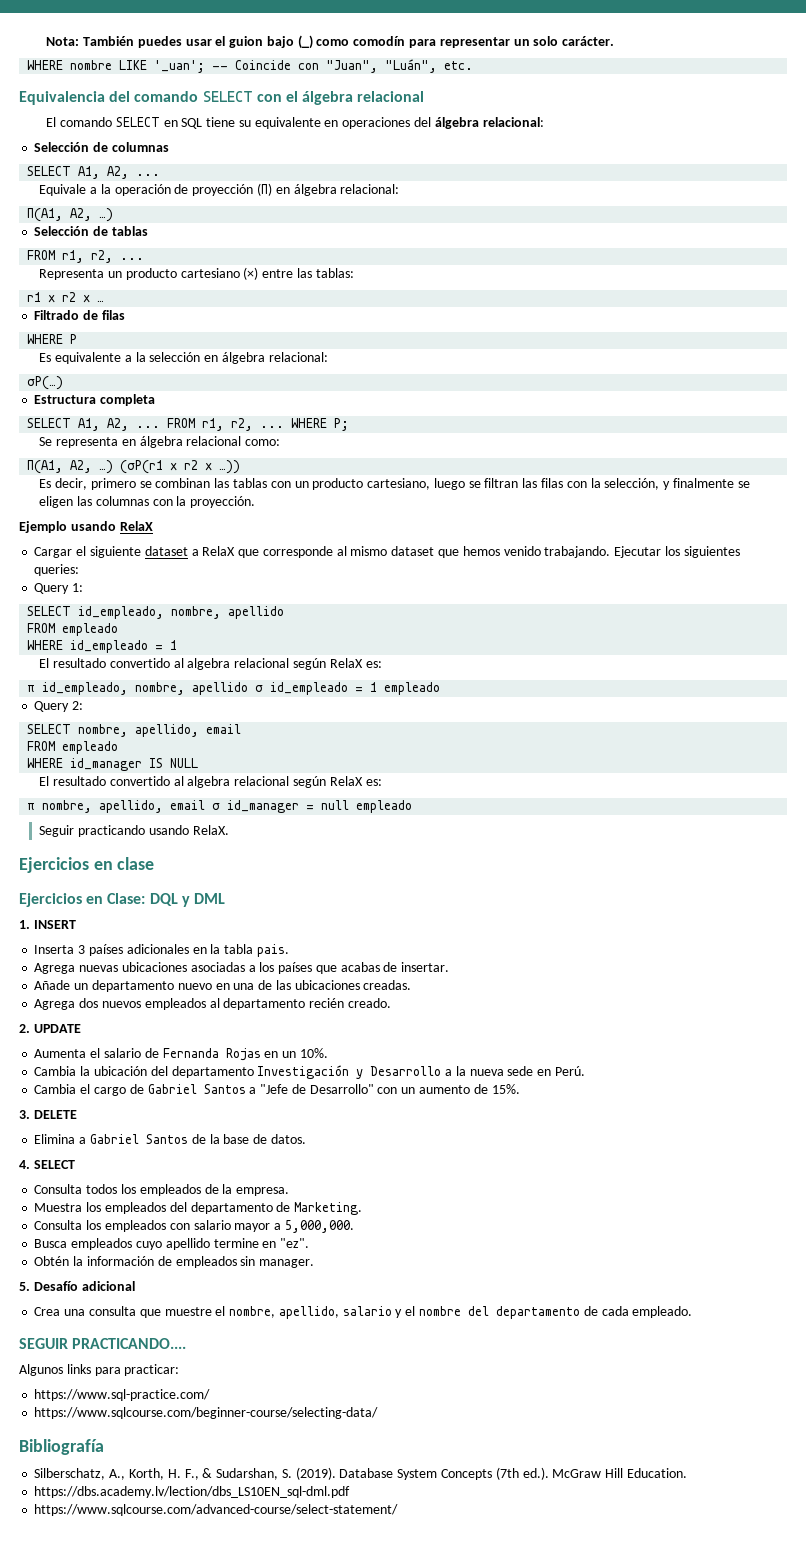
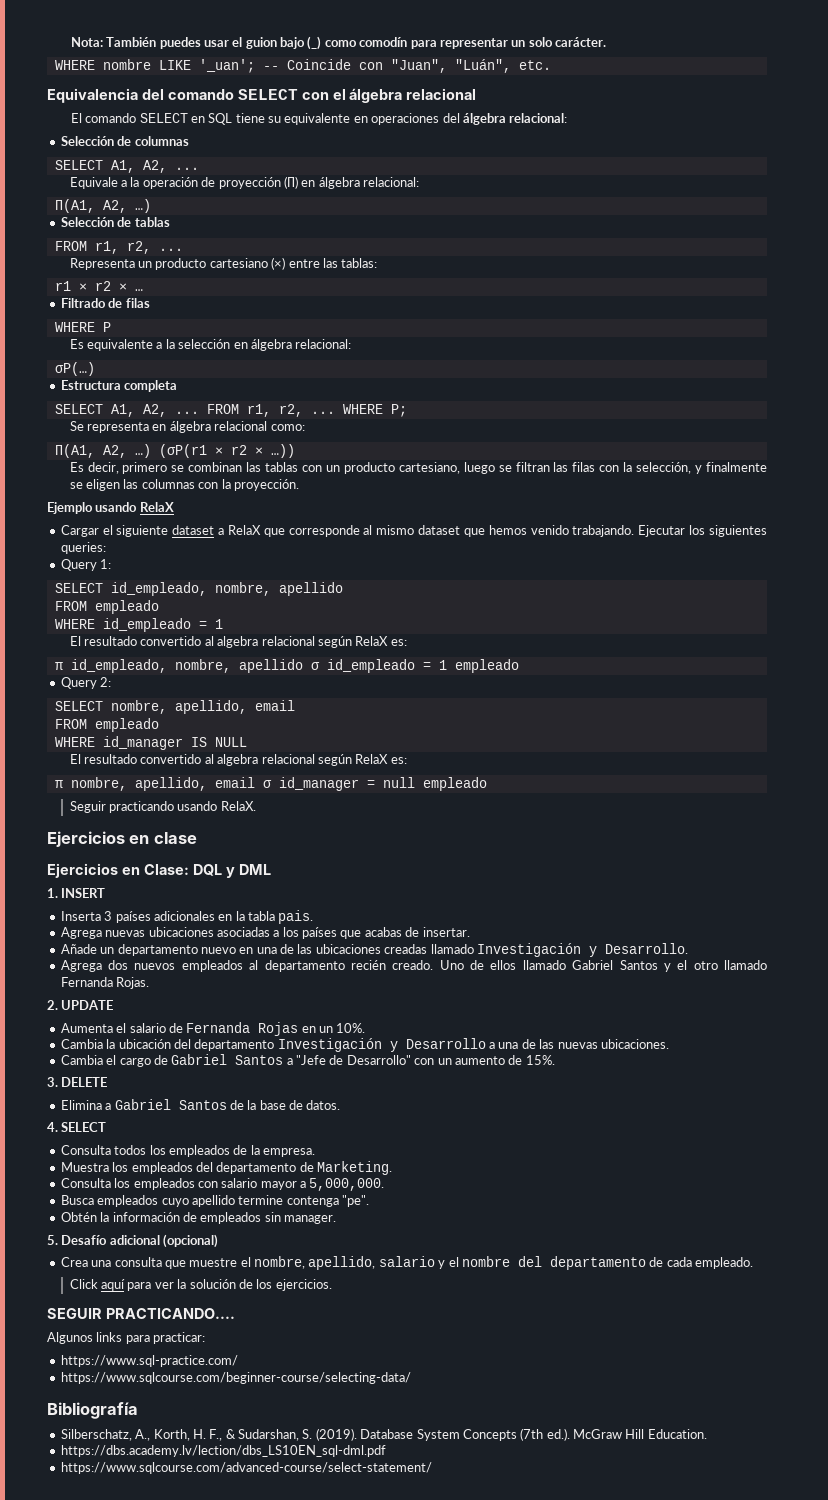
- Añade un departamento nuevo en una de las ubicaciones creadas.
+ Añade un departamento nuevo en una de las ubicaciones creadas llamado Investigación y Desarrollo.
+ Uno de ellos llamado Gabriel Santos y el otro llamado Fernanda Rojas.
- Cambia la ubicación del departamento Investigación y Desarrollo a la nueva sede en Perú.
+ Cambia la ubicación del departamento Investigación y Desarrollo a una de las nuevas ubicaciones.
- Busca empleados cuyo apellido termine en "ez".
+ Busca empleados cuyo apellido termine contenga "pe".
- 5. Desafío adicional
+ 5. Desafío adicional (opcional)
+ Click aquí para ver la solución de los ejercicios.

